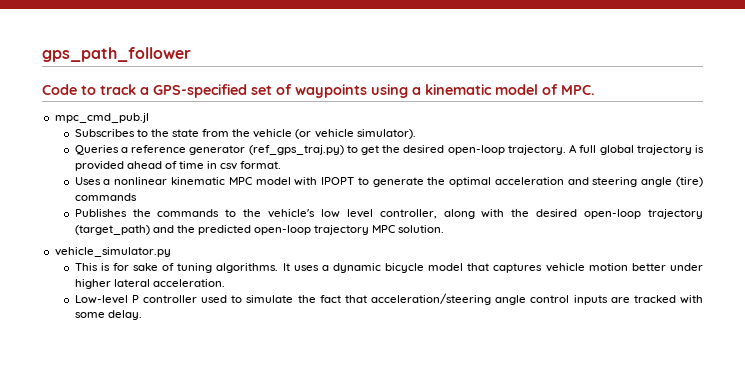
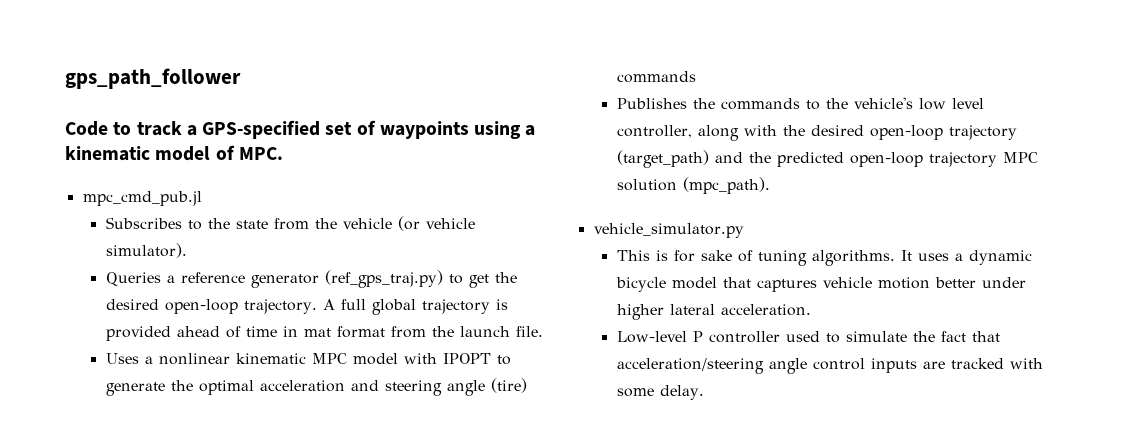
- A full global trajectory is provided ahead of time in csv format.
+ A full global trajectory is provided ahead of time in mat format from the launch file.
- Publishes the commands to the vehicle's low level controller, along with the desired open-loop trajectory (target_path) and the predicted open-loop trajectory MPC solution.
+ Publishes the commands to the vehicle's low level controller, along with the desired open-loop trajectory (target_path) and the predicted open-loop trajectory MPC solution (mpc_path).

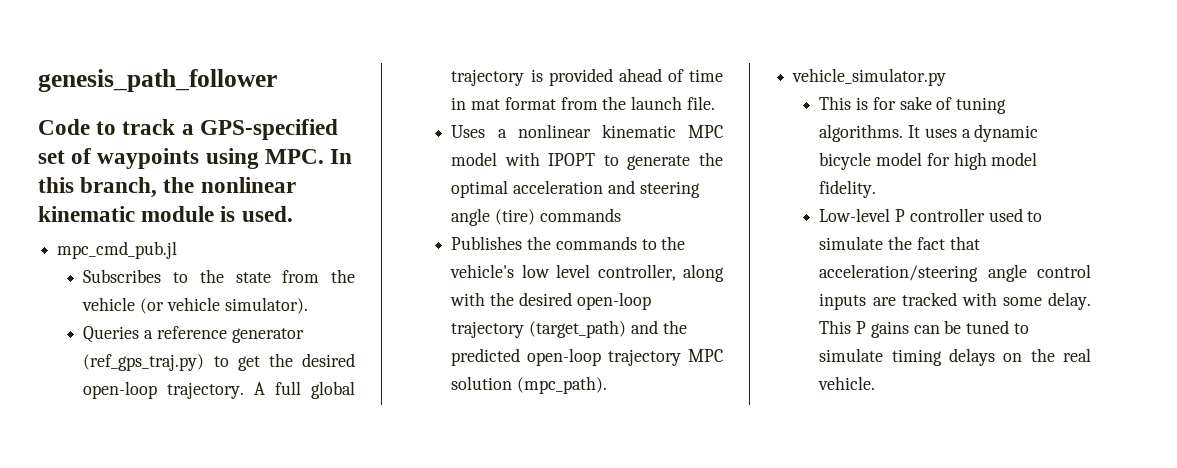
- gps_path_follower
+ genesis_path_follower
- Code to track a GPS-specified set of waypoints using a kinematic model of MPC.
+ Code to track a GPS-specified set of waypoints using MPC. In this branch, the nonlinear kinematic module is used.
- It uses a dynamic bicycle model that captures vehicle motion better under higher lateral acceleration.
+ It uses a dynamic bicycle model for high model fidelity.
+ This P gains can be tuned to simulate timing delays on the real vehicle.

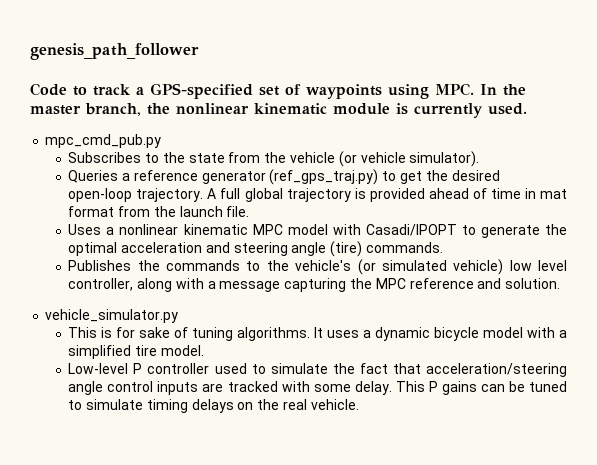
- Code to track a GPS-specified set of waypoints using MPC. In this branch, the nonlinear kinematic module is used.
+ Code to track a GPS-specified set of waypoints using MPC. In the master branch, the nonlinear kinematic module is currently used.
- mpc_cmd_pub.jl
+ mpc_cmd_pub.py
- Uses a nonlinear kinematic MPC model with IPOPT to generate the optimal acceleration and steering angle (tire) commands
+ Uses a nonlinear kinematic MPC model with Casadi/IPOPT to generate the optimal acceleration and steering angle (tire) commands.
- Publishes the commands to the vehicle's low level controller, along with the desired open-loop trajectory (target_path) and the predicted open-loop trajectory MPC solution (mpc_path).
+ Publishes the commands to the vehicle's (or simulated vehicle) low level controller, along with a message capturing the MPC reference and solution.
- It uses a dynamic bicycle model for high model fidelity.
+ It uses a dynamic bicycle model with a simplified tire model.

